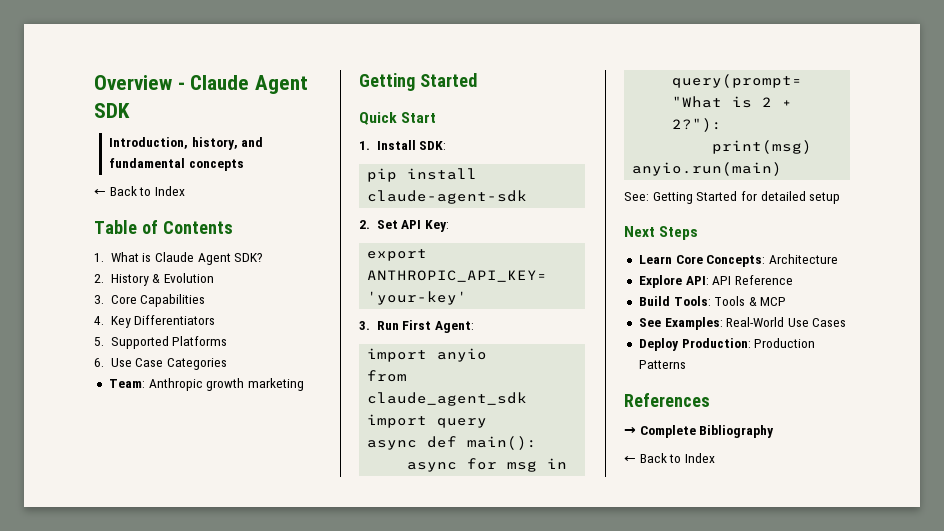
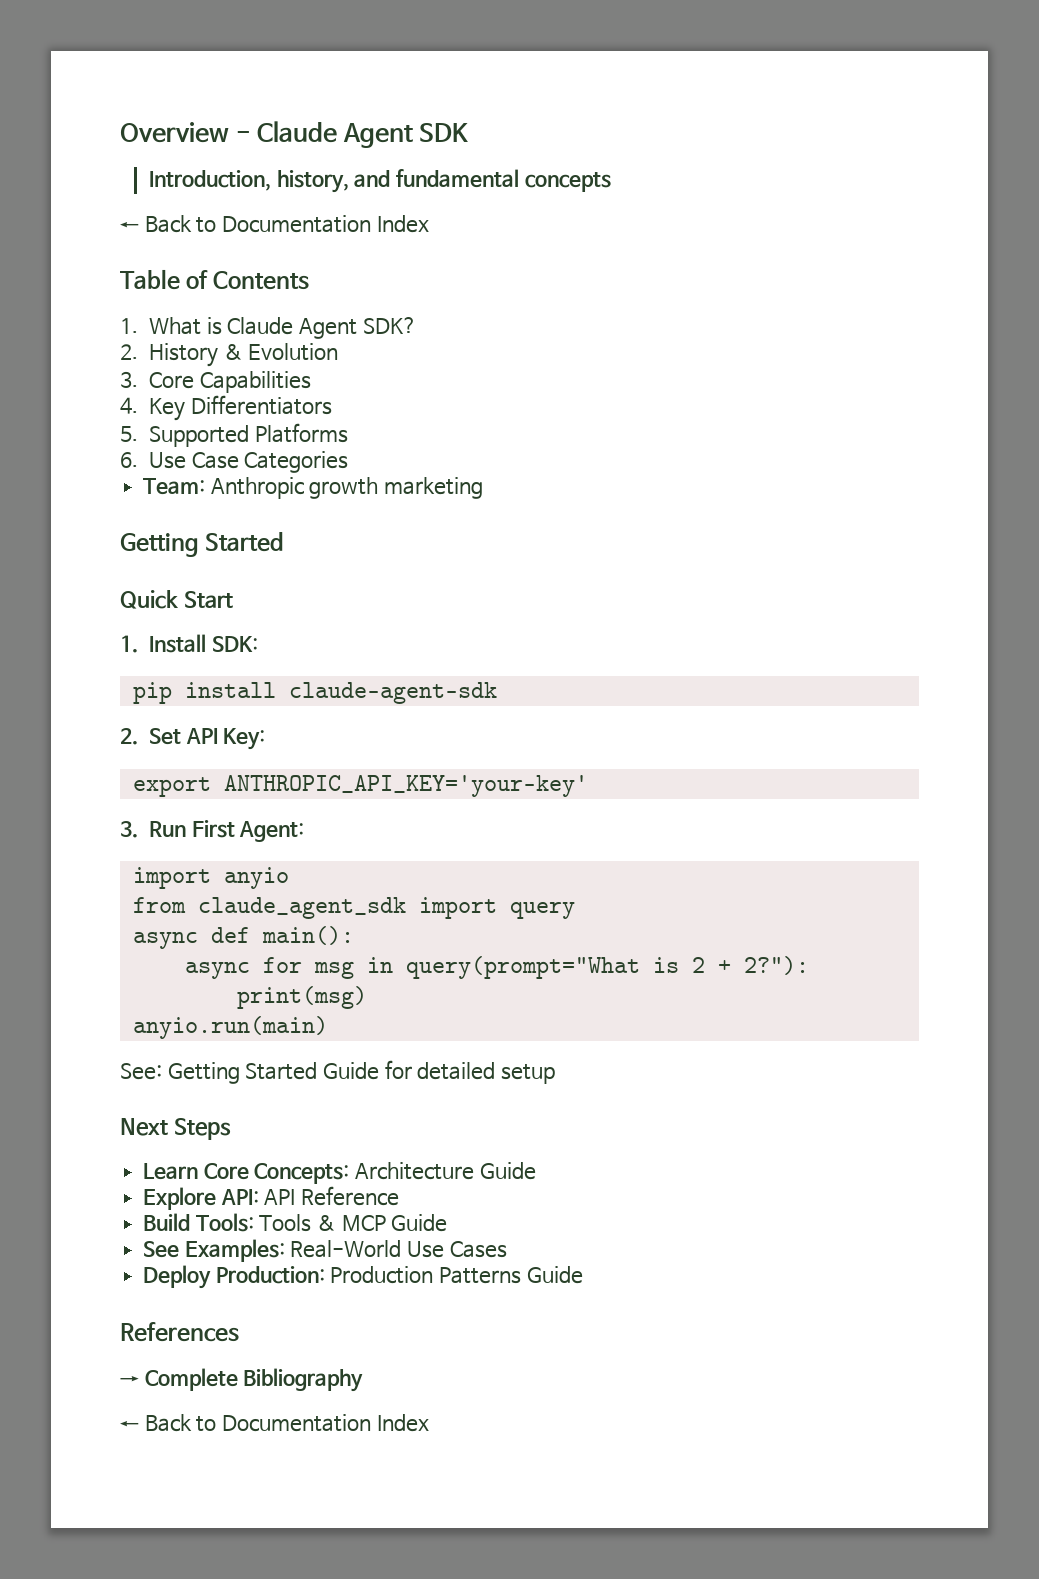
  Introduction, history, and fundamental concepts
- ← Back to Index
+ ← Back to Documentation Index
- See: Getting Started for detailed setup
+ See: Getting Started Guide for detailed setup
- Learn Core Concepts: Architecture
+ Learn Core Concepts: Architecture Guide
- Build Tools: Tools & MCP
+ Build Tools: Tools & MCP Guide
- Deploy Production: Production Patterns
+ Deploy Production: Production Patterns Guide
  → Complete Bibliography
- ← Back to Index
+ ← Back to Documentation Index

